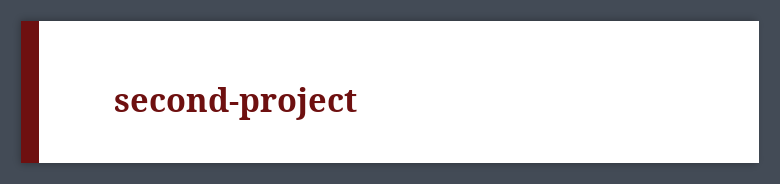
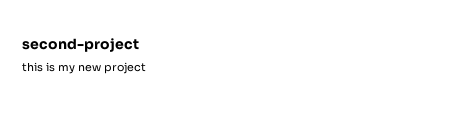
+ this is my new project

